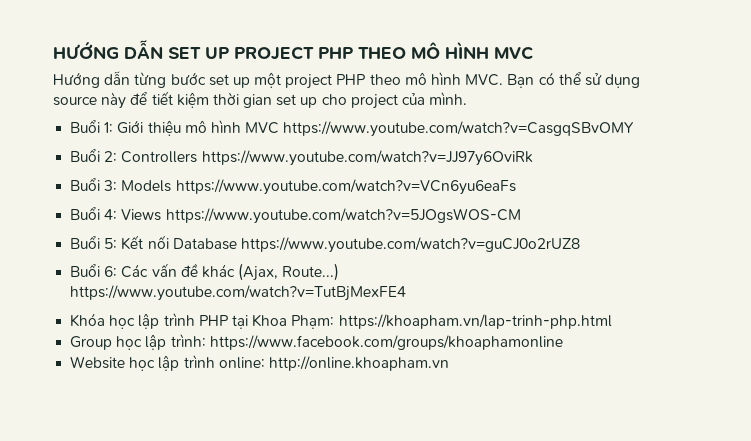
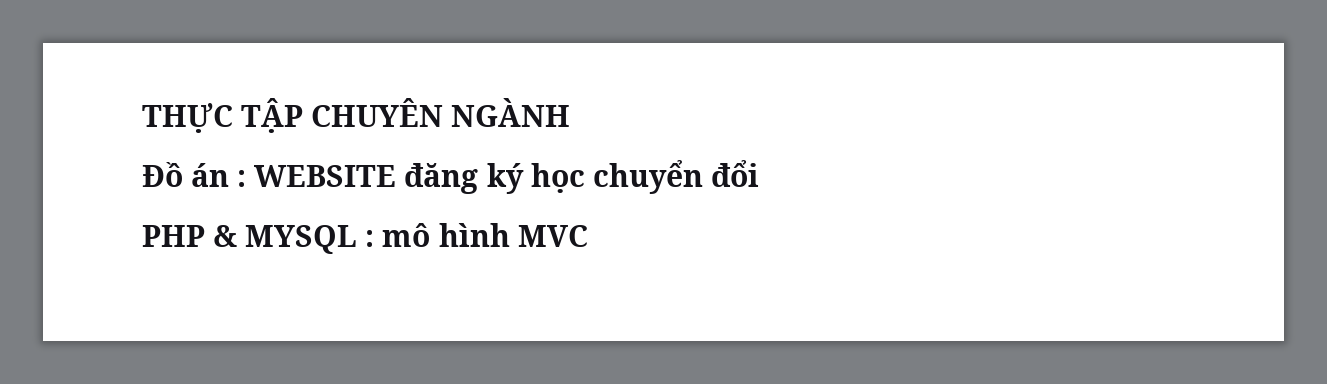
- HƯỚNG DẪN SET UP PROJECT PHP THEO MÔ HÌNH MVC
- Hướng dẫn từng bước set up một project PHP theo mô hình MVC. Bạn có thể sử dụng source này để tiết kiệm thời gian set up cho project của mình.
- Buổi 1: Giới thiệu mô hình MVC https://www.youtube.com/watch?v=CasgqSBvOMY
- Buổi 2: Controllers https://www.youtube.com/watch?v=JJ97y6OviRk
- Buổi 3: Models https://www.youtube.com/watch?v=VCn6yu6eaFs
- Buổi 4: Views https://www.youtube.com/watch?v=5JOgsWOS-CM
- Buổi 5: Kết nối Database https://www.youtube.com/watch?v=guCJ0o2rUZ8
- Buổi 6: Các vấn đề khác (Ajax, Route...) https://www.youtube.com/watch?v=TutBjMexFE4
- Khóa học lập trình PHP tại Khoa Phạm: https://khoapham.vn/lap-trinh-php.html
- Group học lập trình: https://www.facebook.com/groups/khoaphamonline
- Website học lập trình online: http://online.khoapham.vn
+ THỰC TẬP CHUYÊN NGÀNH
+ Đồ án : WEBSITE đăng ký học chuyển đổi
+ PHP & MYSQL : mô hình MVC

